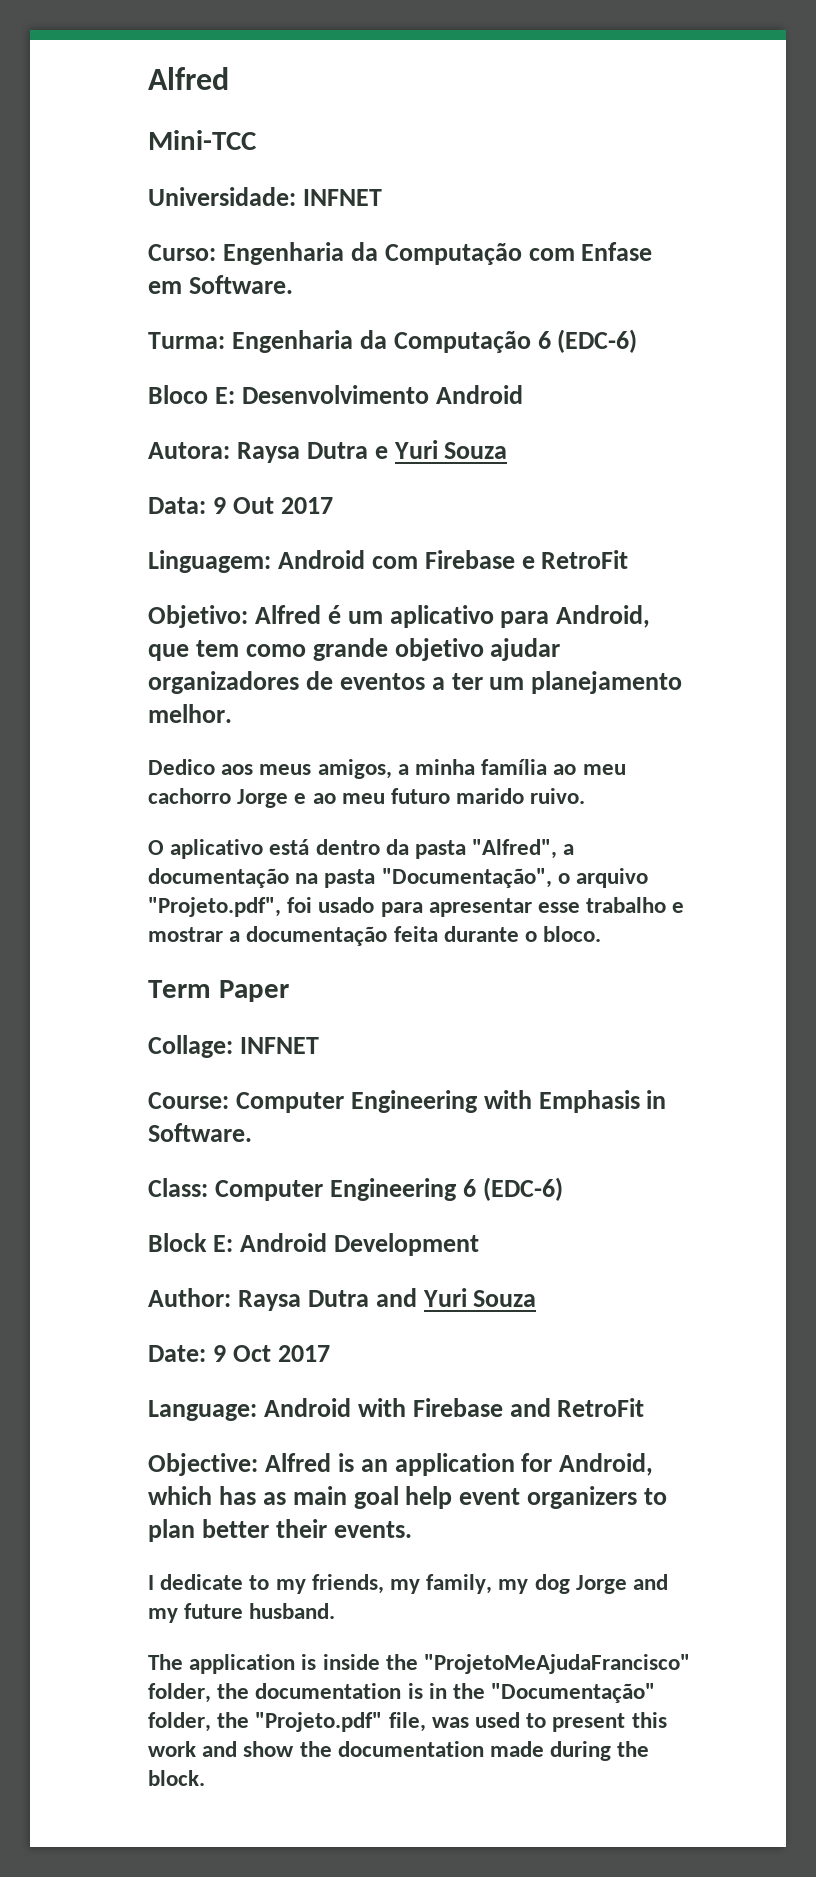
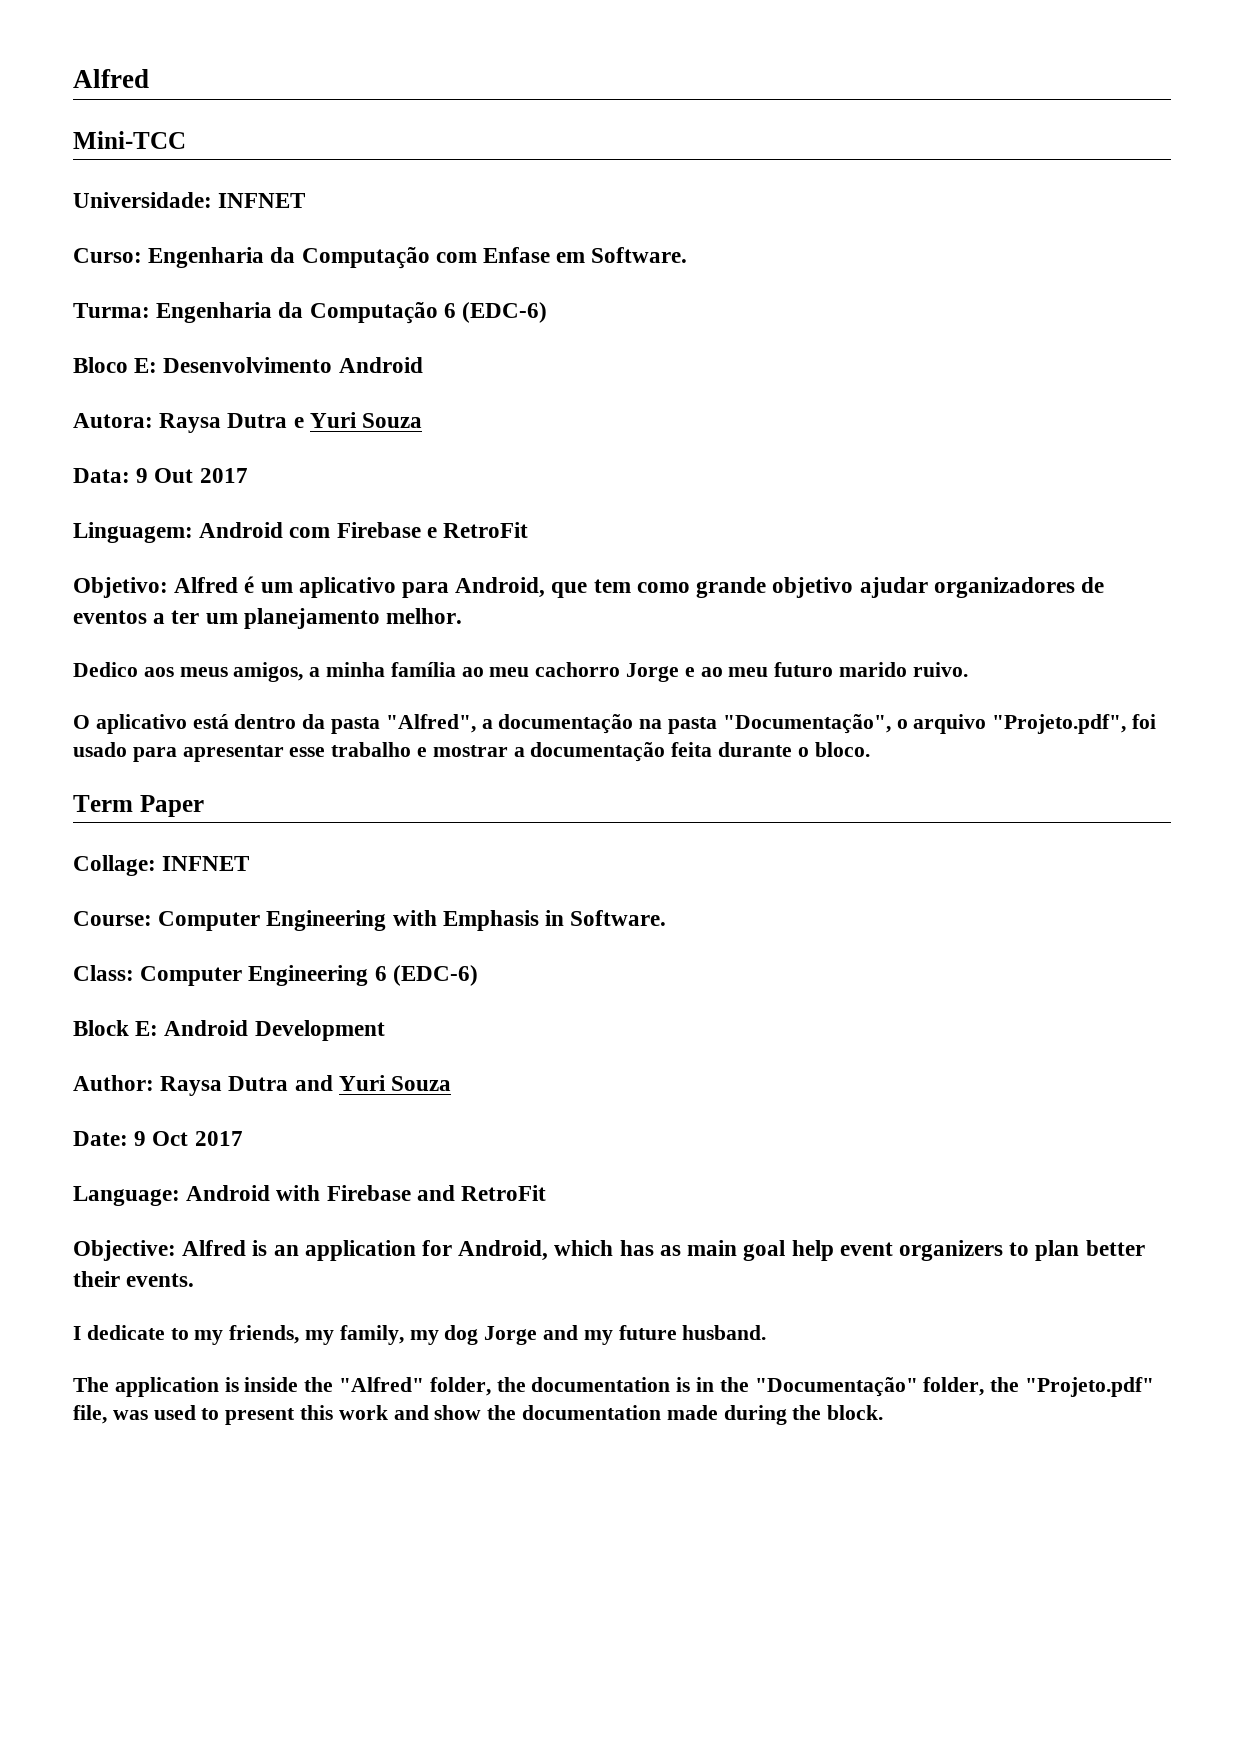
- The application is inside the "ProjetoMeAjudaFrancisco" folder, the documentation is in the "Documentação" folder, the "Projeto.pdf" file, was used to present this work and show the documentation made during the block.
+ The application is inside the "Alfred" folder, the documentation is in the "Documentação" folder, the "Projeto.pdf" file, was used to present this work and show the documentation made during the block.

